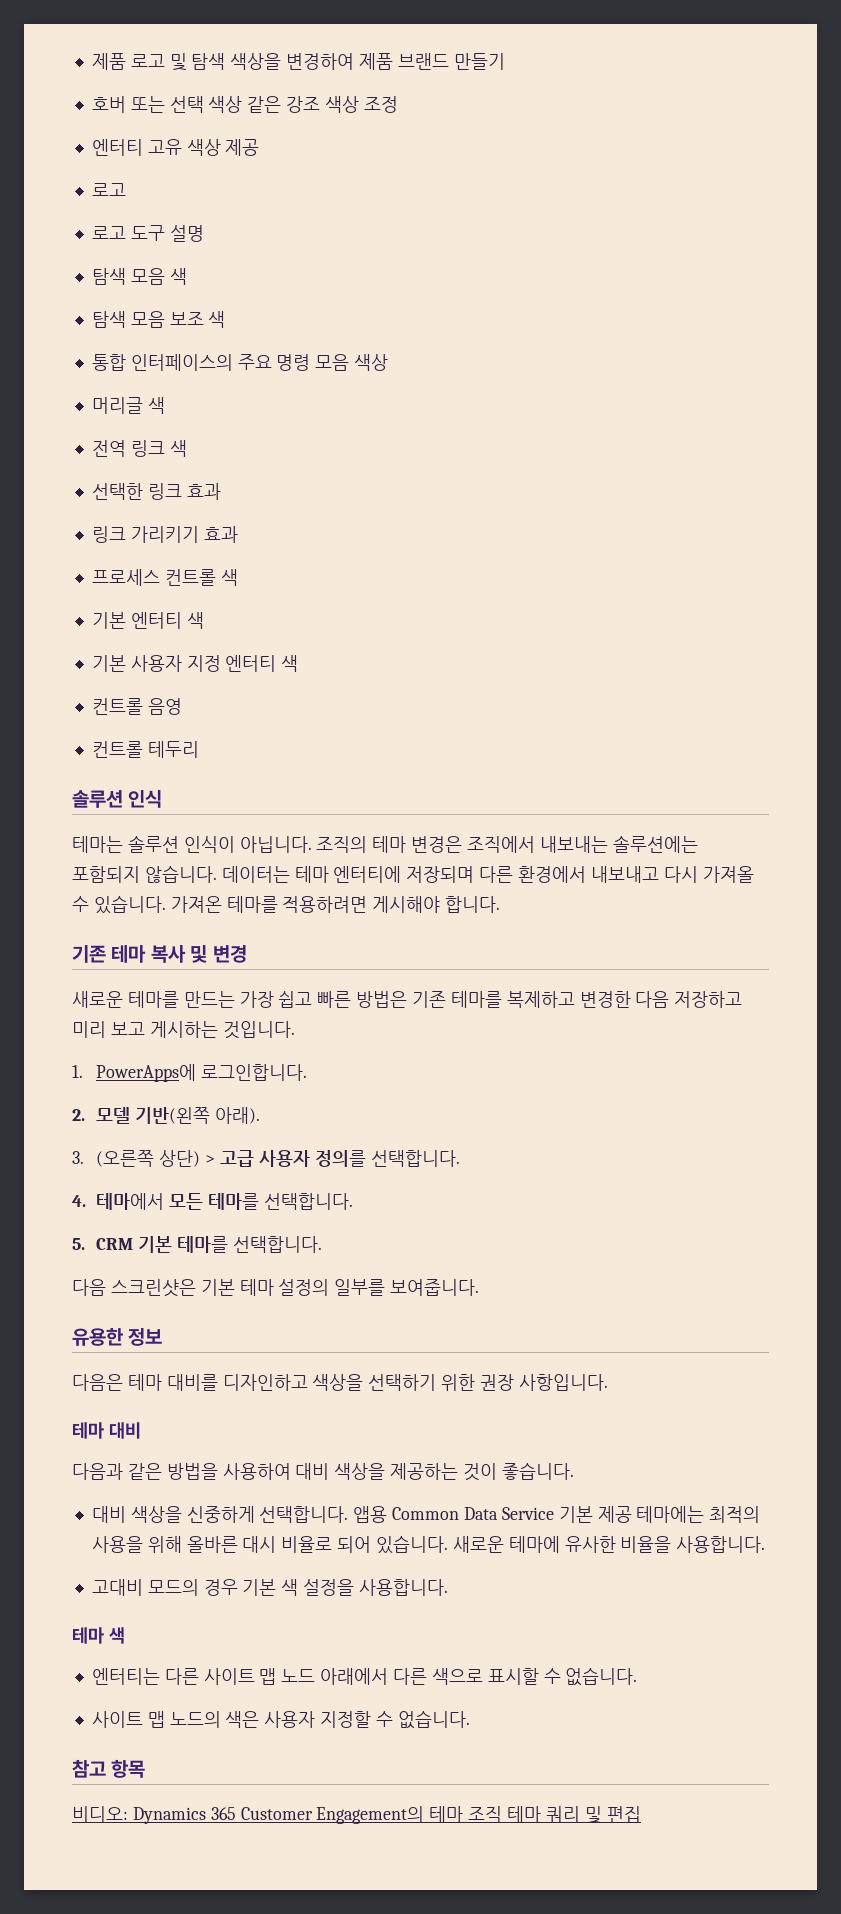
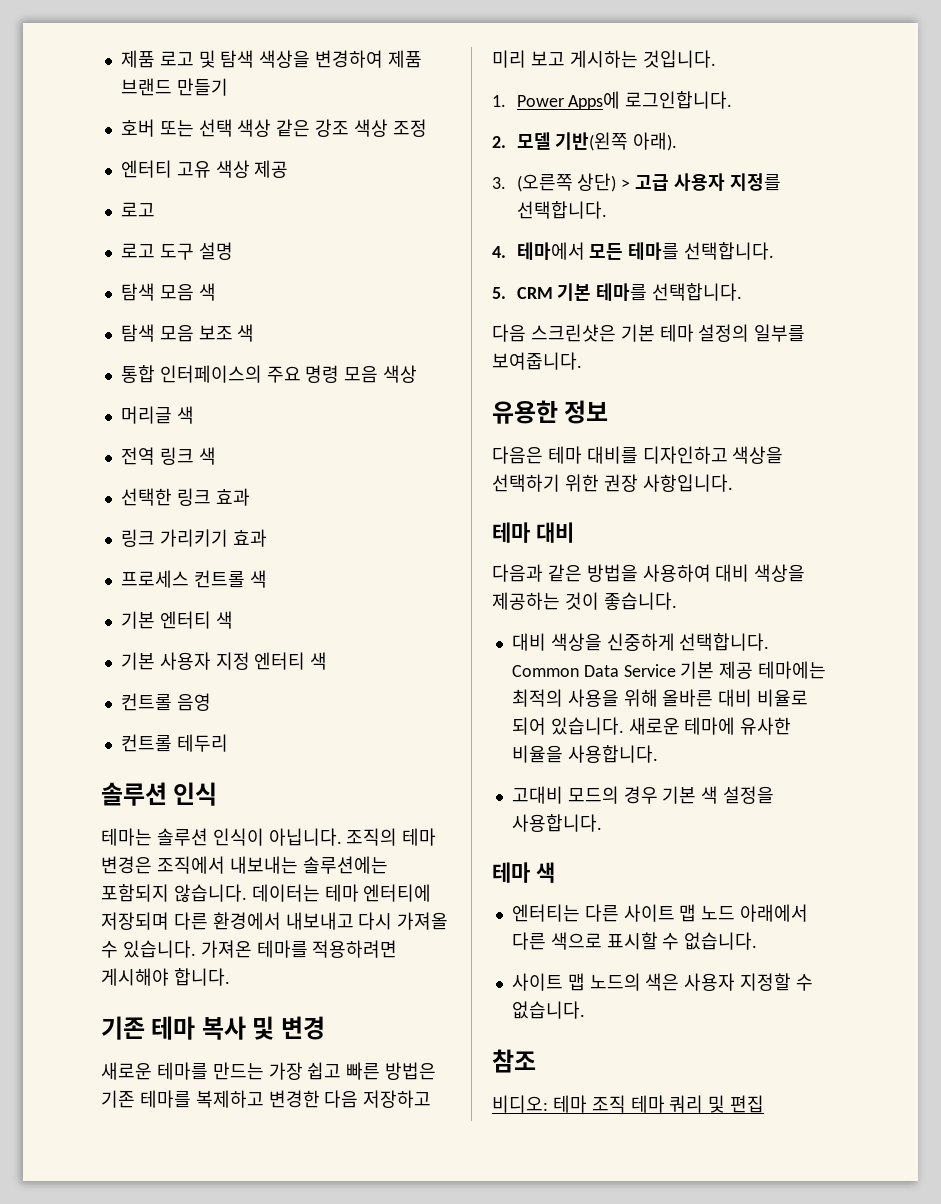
- 1. PowerApps에 로그인합니다.
+ 1. Power Apps에 로그인합니다.
- 3. (오른쪽 상단) > 고급 사용자 정의를 선택합니다.
+ 3. (오른쪽 상단) > 고급 사용자 지정를 선택합니다.
- 앱용 Common Data Service 기본 제공 테마에는 최적의 사용을 위해 올바른 대시 비율로 되어 있습니다.
+ Common Data Service 기본 제공 테마에는 최적의 사용을 위해 올바른 대비 비율로 되어 있습니다.
- 참고 항목
+ 참조
- 비디오: Dynamics 365 Customer Engagement의 테마 조직 테마 쿼리 및 편집
+ 비디오: 테마 조직 테마 쿼리 및 편집

